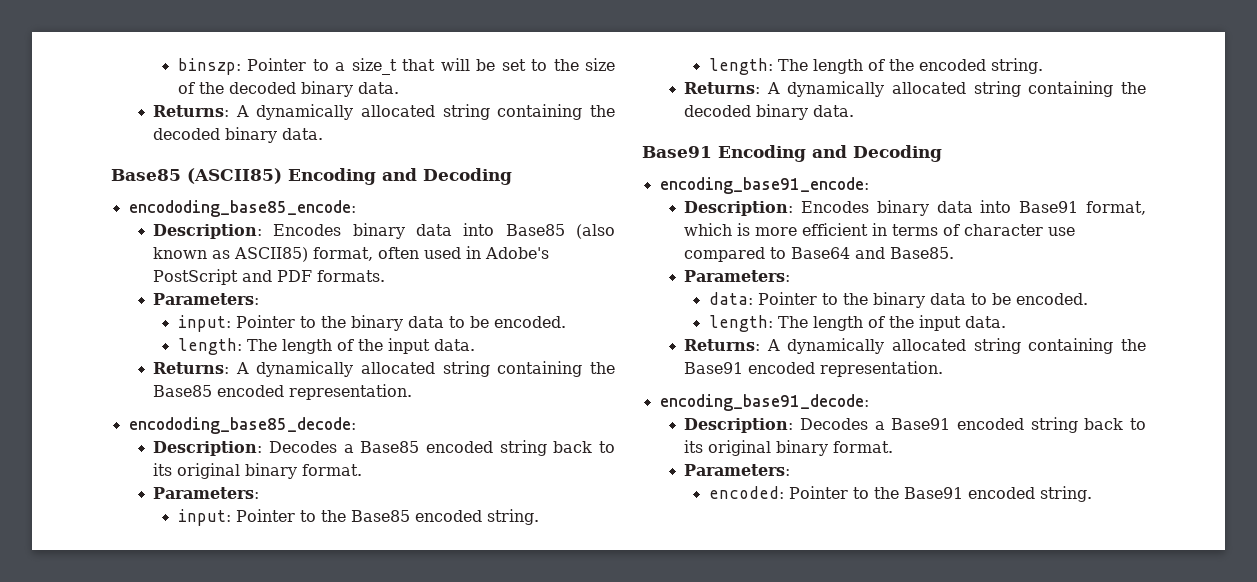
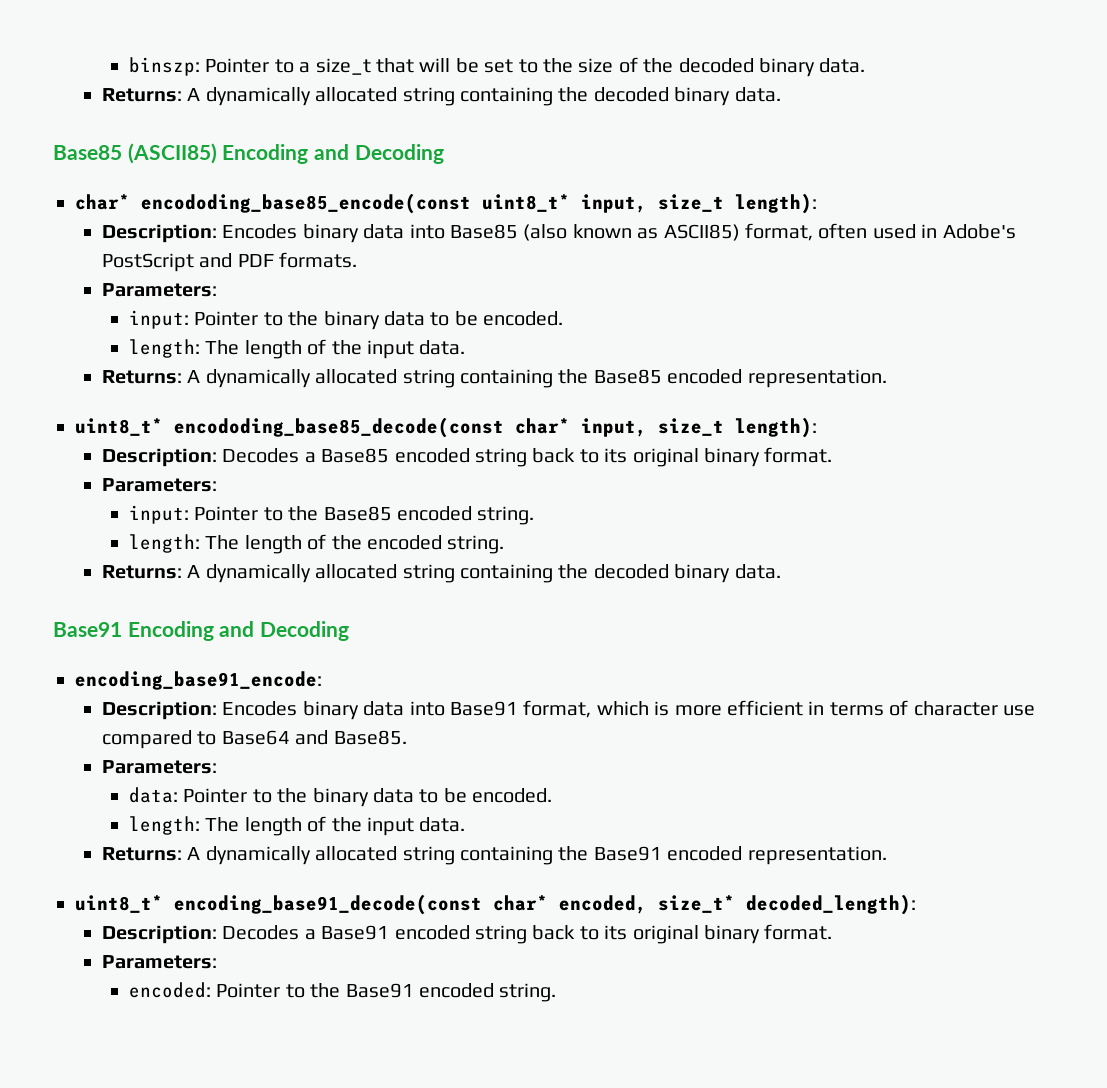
- encododing_base85_encode:
+ char* encododing_base85_encode(const uint8_t* input, size_t length):
- encododing_base85_decode:
+ uint8_t* encododing_base85_decode(const char* input, size_t length):
- encoding_base91_decode:
+ uint8_t* encoding_base91_decode(const char* encoded, size_t* decoded_length):

